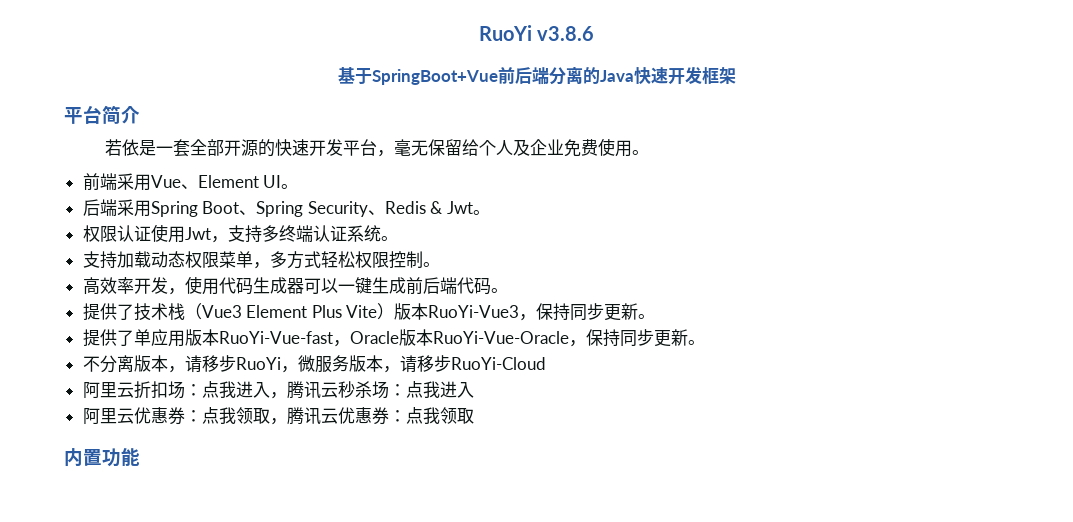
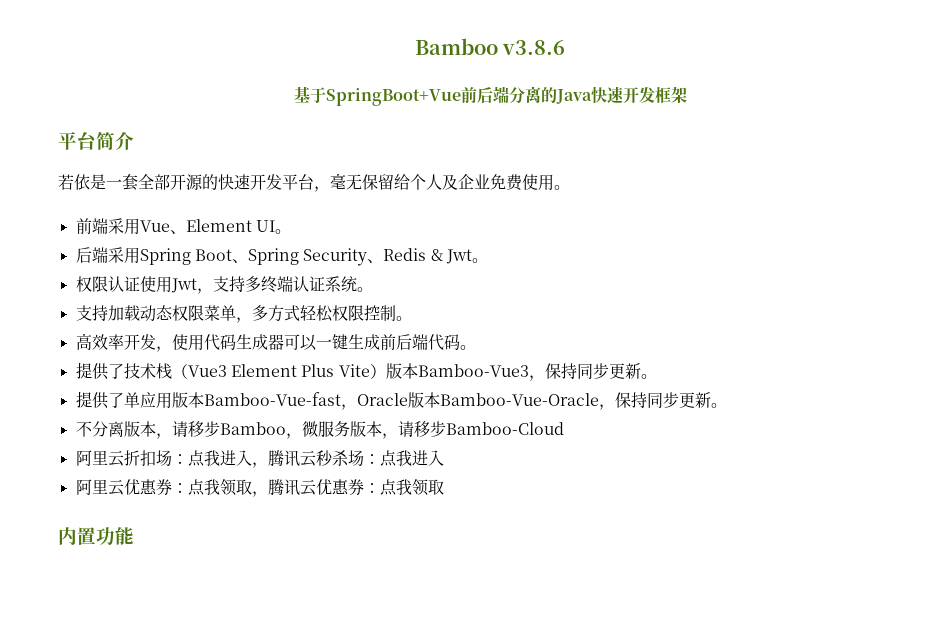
- RuoYi v3.8.6
+ Bamboo v3.8.6
- 提供了技术栈（Vue3 Element Plus Vite）版本RuoYi-Vue3，保持同步更新。
+ 提供了技术栈（Vue3 Element Plus Vite）版本Bamboo-Vue3，保持同步更新。
- 提供了单应用版本RuoYi-Vue-fast，Oracle版本RuoYi-Vue-Oracle，保持同步更新。
+ 提供了单应用版本Bamboo-Vue-fast，Oracle版本Bamboo-Vue-Oracle，保持同步更新。
- 不分离版本，请移步RuoYi，微服务版本，请移步RuoYi-Cloud
+ 不分离版本，请移步Bamboo，微服务版本，请移步Bamboo-Cloud

